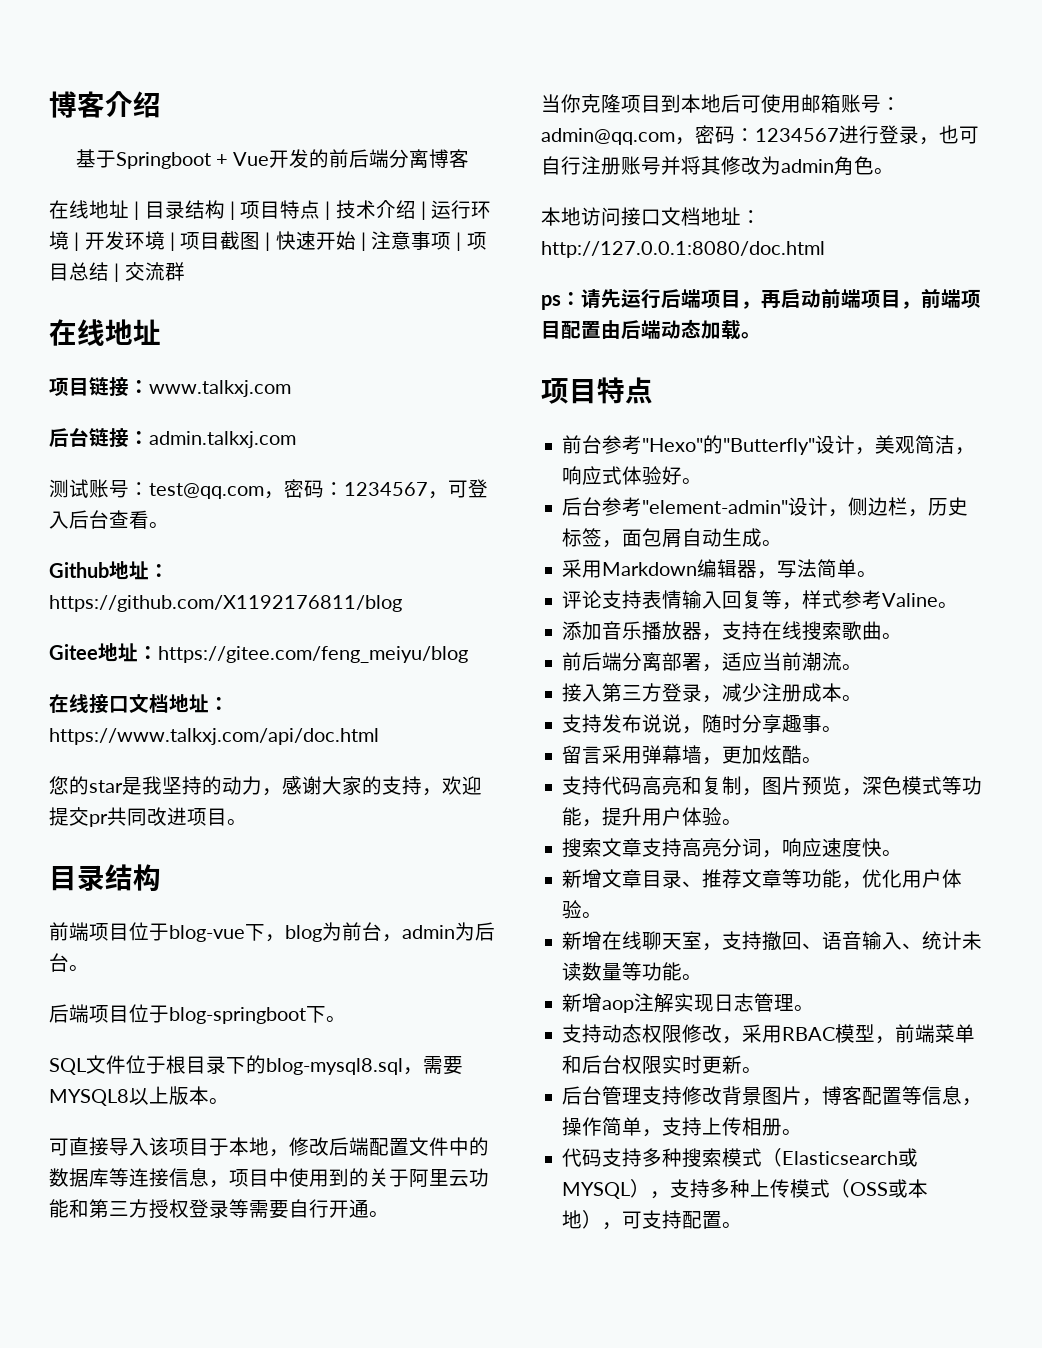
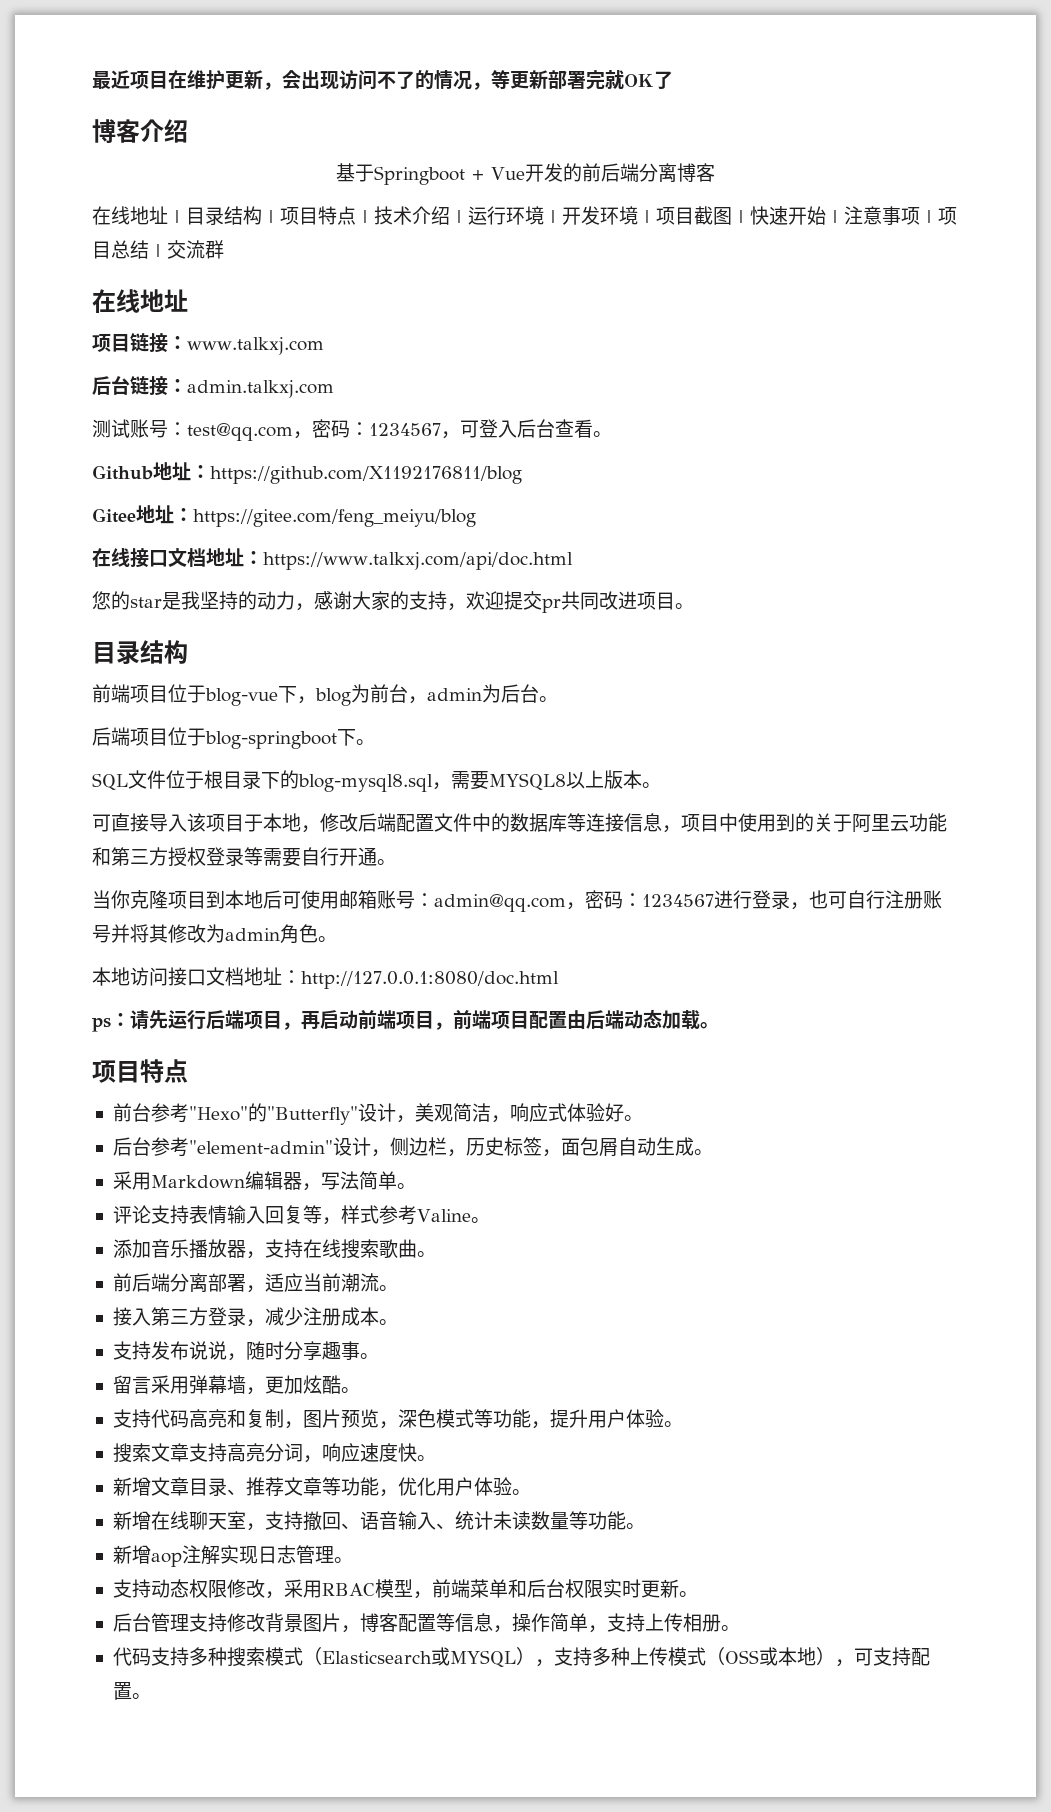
+ 最近项目在维护更新，会出现访问不了的情况，等更新部署完就OK了

